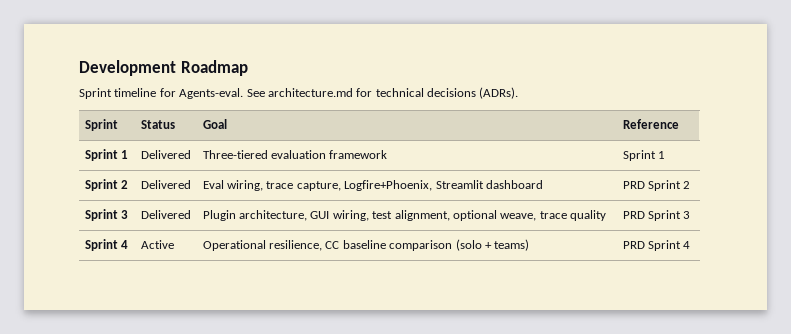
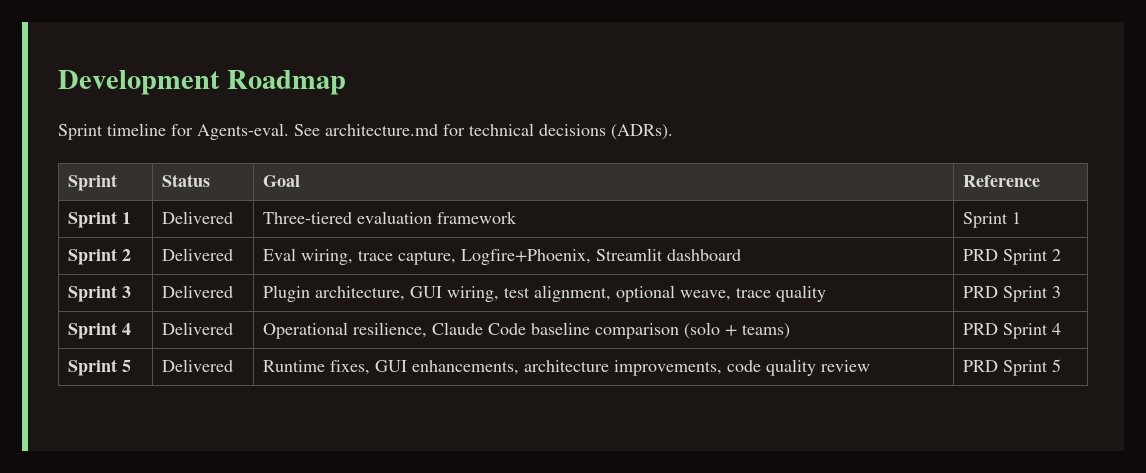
- Sprint 4 | Active | Operational resilience, CC baseline comparison (solo + teams) | PRD Sprint 4
+ Sprint 4 | Delivered | Operational resilience, Claude Code baseline comparison (solo + teams) | PRD Sprint 4
+ Sprint 5 | Delivered | Runtime fixes, GUI enhancements, architecture improvements, code quality review | PRD Sprint 5

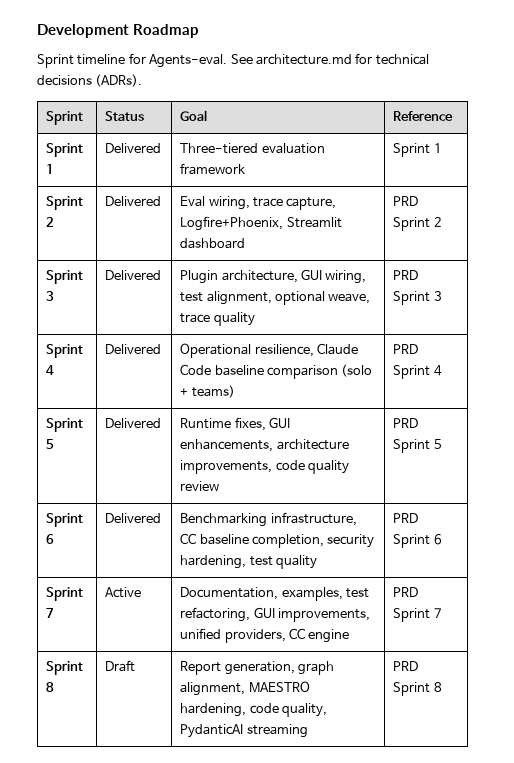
+ Sprint 6 | Delivered | Benchmarking infrastructure, CC baseline completion, security hardening, test quality | PRD Sprint 6
+ Sprint 7 | Active | Documentation, examples, test refactoring, GUI improvements, unified providers, CC engine | PRD Sprint 7
+ Sprint 8 | Draft | Report generation, graph alignment, MAESTRO hardening, code quality, PydanticAI streaming | PRD Sprint 8

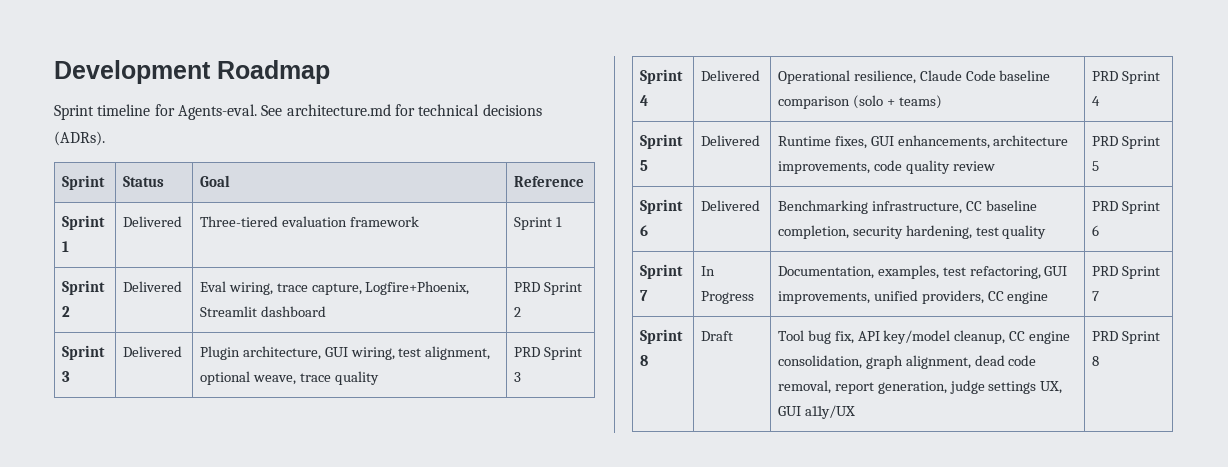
- Sprint 7 | Active | Documentation, examples, test refactoring, GUI improvements, unified providers, CC engine | PRD Sprint 7
+ Sprint 7 | In Progress | Documentation, examples, test refactoring, GUI improvements, unified providers, CC engine | PRD Sprint 7
- Sprint 8 | Draft | Report generation, graph alignment, MAESTRO hardening, code quality, PydanticAI streaming | PRD Sprint 8
+ Sprint 8 | Draft | Tool bug fix, API key/model cleanup, CC engine consolidation, graph alignment, dead code removal, report generation, judge settings UX, GUI a11y/UX | PRD Sprint 8

